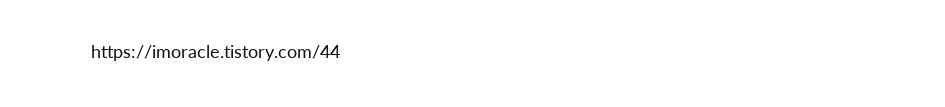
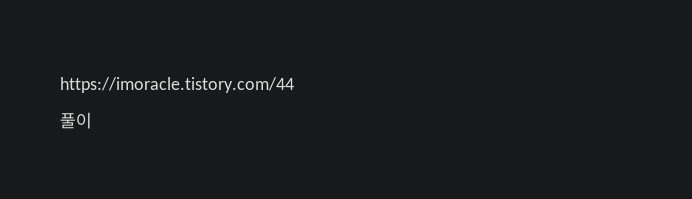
+ 풀이

